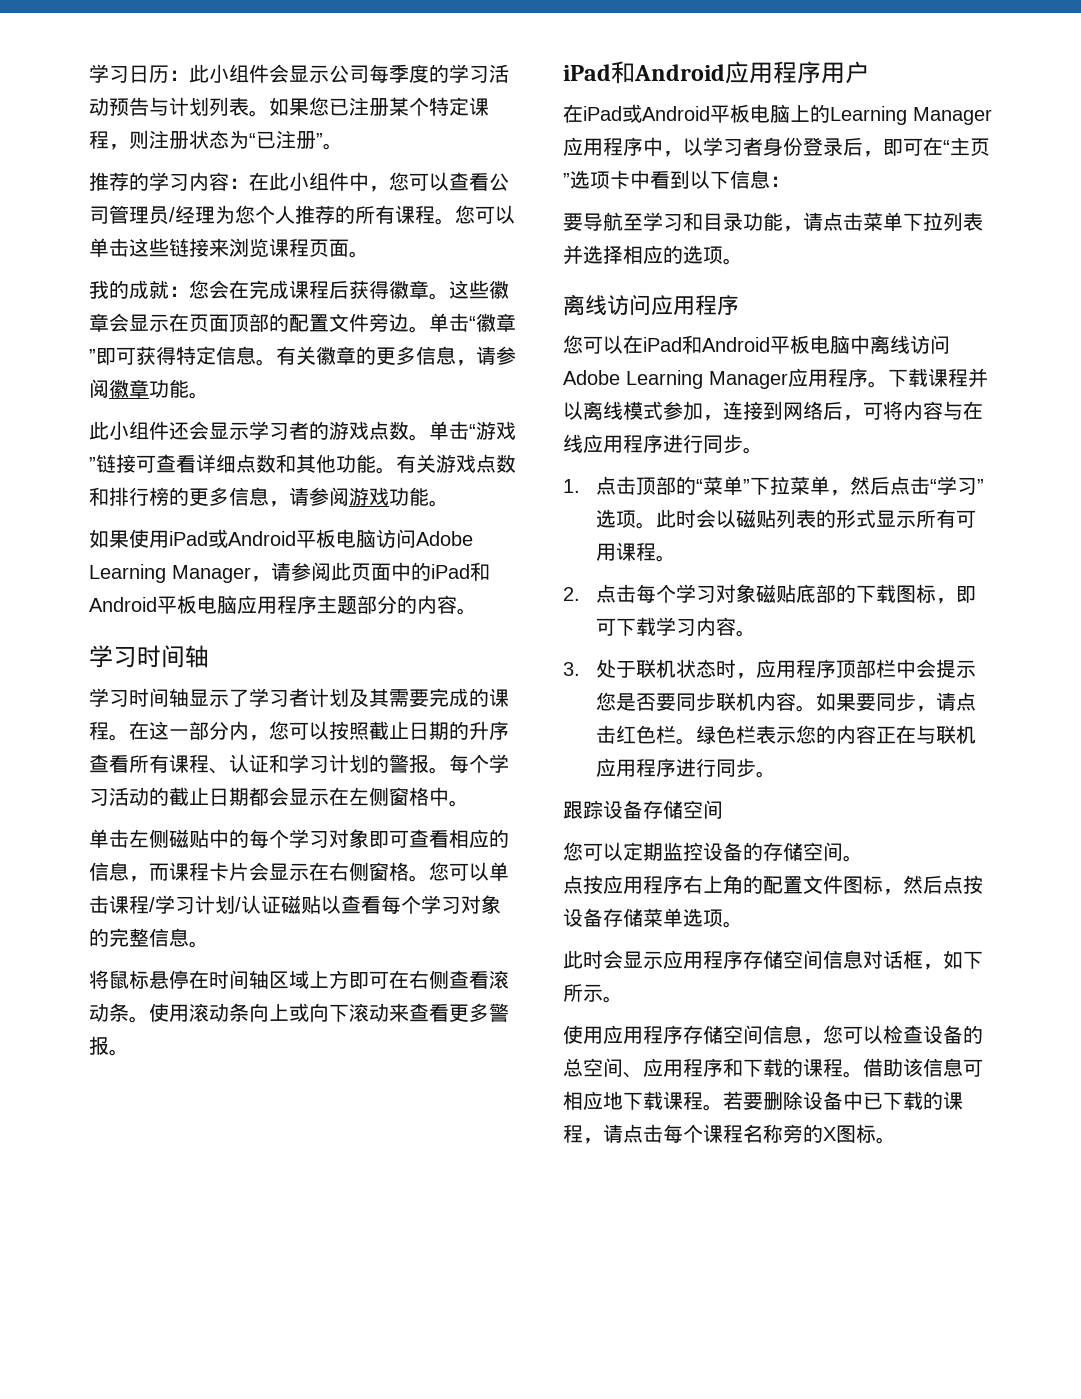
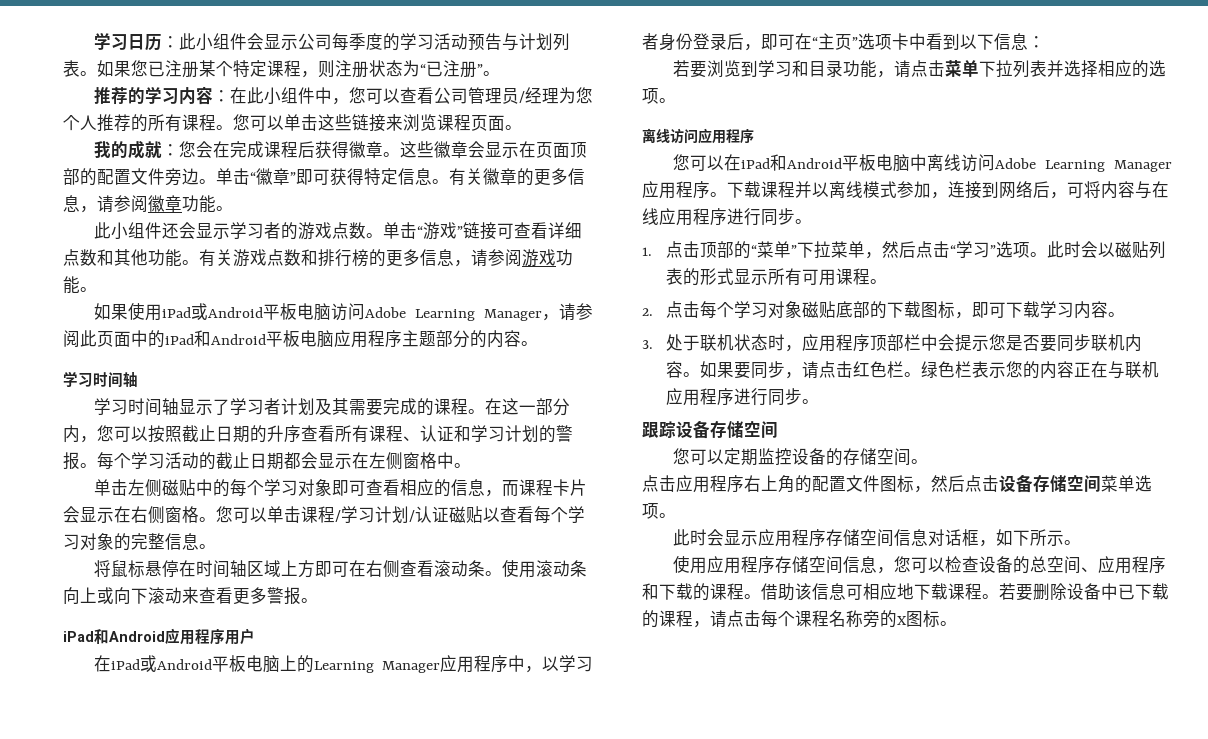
- 要导航至学习和目录功能，请点击菜单下拉列表并选择相应的选项。
+ 若要浏览到学习和目录功能，请点击菜单下拉列表并选择相应的选项。
- 点按应用程序右上角的配置文件图标，然后点按设备存储菜单选项。
+ 点击应用程序右上角的配置文件图标，然后点击设备存储空间菜单选项。

